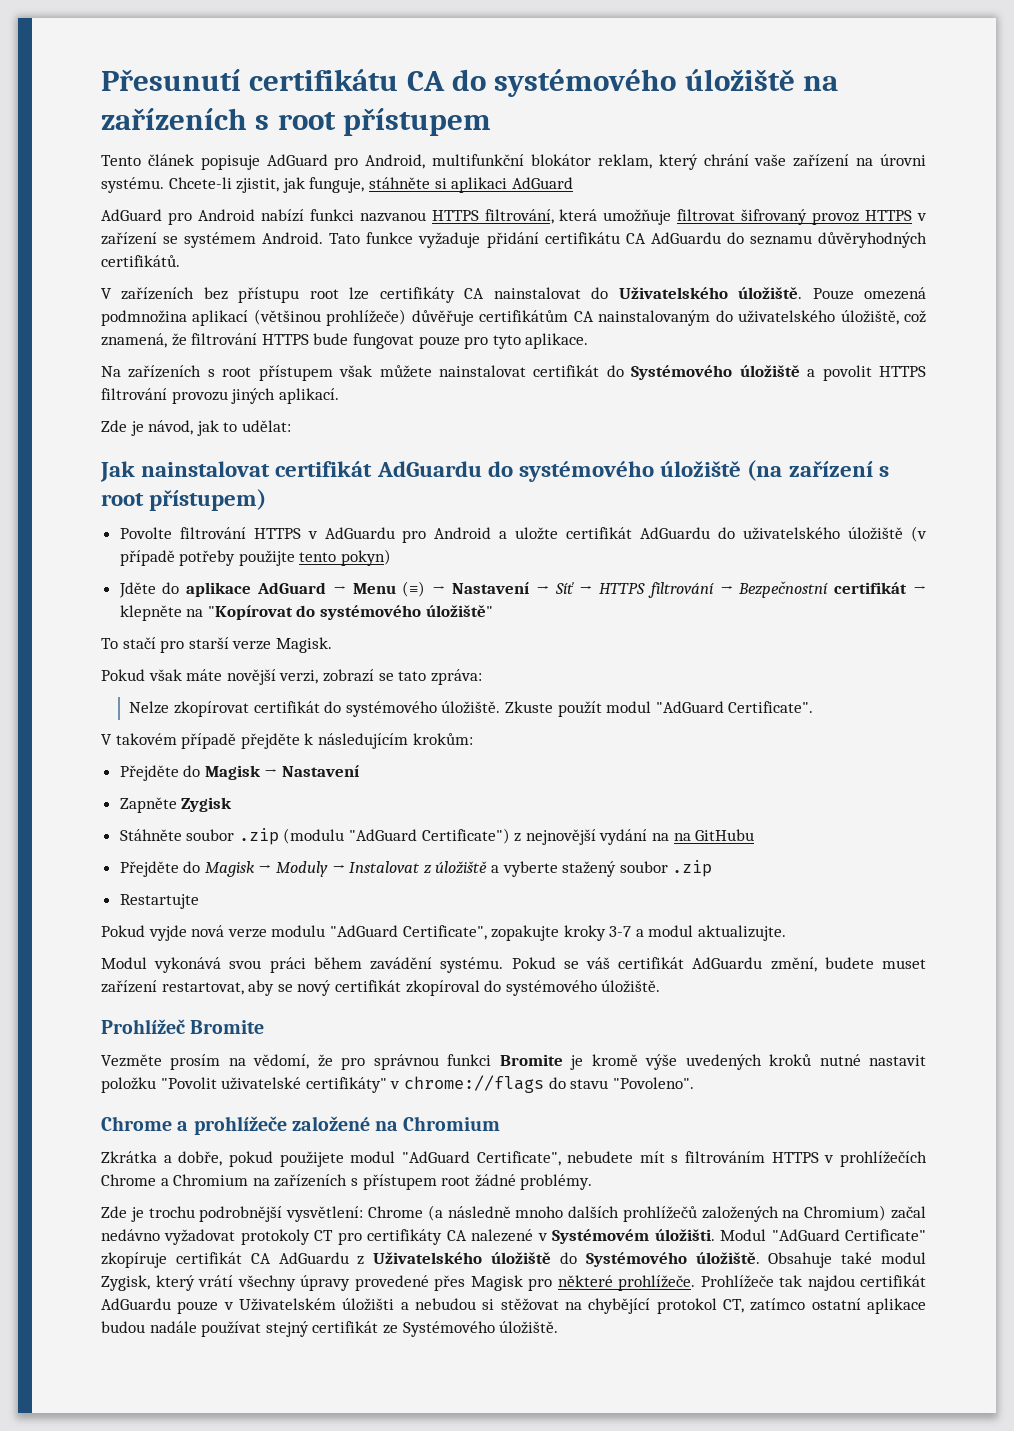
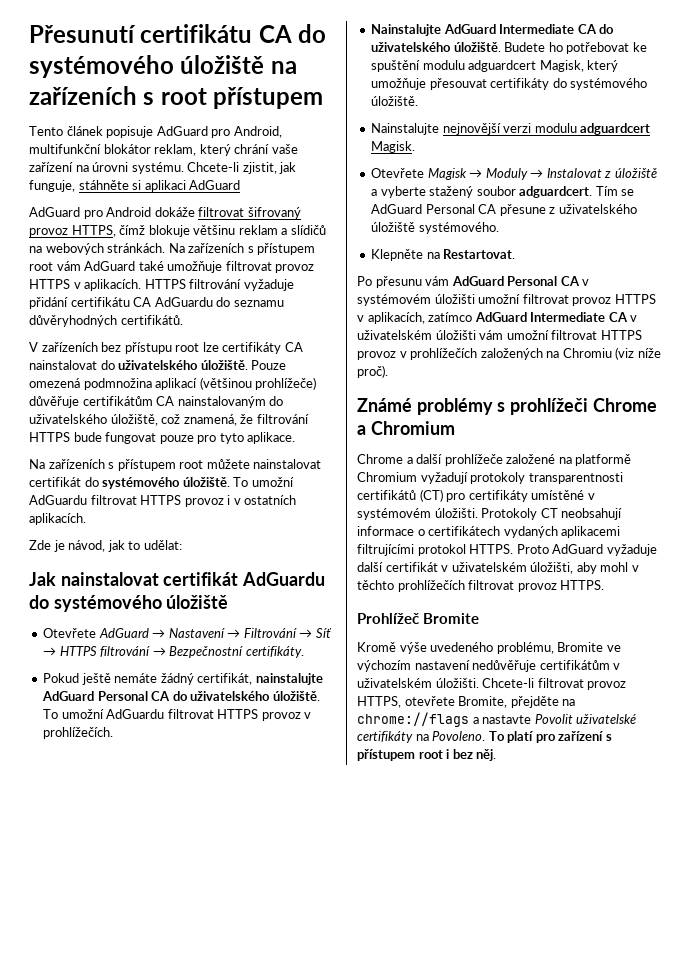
- AdGuard pro Android nabízí funkci nazvanou HTTPS filtrování, která umožňuje filtrovat šifrovaný provoz HTTPS v zařízení se systémem Android. Tato funkce vyžaduje přidání certifikátu CA AdGuardu do seznamu důvěryhodných certifikátů.
+ AdGuard pro Android dokáže filtrovat šifrovaný provoz HTTPS, čímž blokuje většinu reklam a slídičů na webových stránkách. Na zařízeních s přístupem root vám AdGuard také umožňuje filtrovat provoz HTTPS v aplikacích. HTTPS filtrování vyžaduje přidání certifikátu CA AdGuardu do seznamu důvěryhodných certifikátů.
- V zařízeních bez přístupu root lze certifikáty CA nainstalovat do Uživatelského úložiště.
+ V zařízeních bez přístupu root lze certifikáty CA nainstalovat do uživatelského úložiště.
- Na zařízeních s root přístupem však můžete nainstalovat certifikát do Systémového úložiště a povolit HTTPS filtrování provozu jiných aplikací.
+ Na zařízeních s přístupem root můžete nainstalovat certifikát do systémového úložiště. To umožní AdGuardu filtrovat HTTPS provoz i v ostatních aplikacích.
- Jak nainstalovat certifikát AdGuardu do systémového úložiště (na zařízení s root přístupem)
- Povolte filtrování HTTPS v AdGuardu pro Android a uložte certifikát AdGuardu do uživatelského úložiště (v případě potřeby použijte tento pokyn)
- Jděte do aplikace AdGuard → Menu (≡) → Nastavení → Síť → HTTPS filtrování → Bezpečnostní certifikát → klepněte na "Kopírovat do systémového úložiště"
- To stačí pro starší verze Magisk.
- Pokud však máte novější verzi, zobrazí se tato zpráva:
- Nelze zkopírovat certifikát do systémového úložiště. Zkuste použít modul "AdGuard Certificate".
- V takovém případě přejděte k následujícím krokům:
- Přejděte do Magisk → Nastavení
- Zapněte Zygisk
- Stáhněte soubor .zip (modulu "AdGuard Certificate") z nejnovější vydání na na GitHubu
- Přejděte do Magisk → Moduly → Instalovat z úložiště a vyberte stažený soubor .zip
- Restartujte
- Pokud vyjde nová verze modulu "AdGuard Certificate", zopakujte kroky 3-7 a modul aktualizujte.
- Modul vykonává svou práci během zavádění systému. Pokud se váš certifikát AdGuardu změní, budete muset zařízení restartovat, aby se nový certifikát zkopíroval do systémového úložiště.
+ Jak nainstalovat certifikát AdGuardu do systémového úložiště
+ Otevřete AdGuard → Nastavení → Filtrování → Síť → HTTPS filtrování → Bezpečnostní certifikáty.
+ Pokud ještě nemáte žádný certifikát, nainstalujte AdGuard Personal CA do uživatelského úložiště. To umožní AdGuardu filtrovat HTTPS provoz v prohlížečích.
+ Nainstalujte AdGuard Intermediate CA do uživatelského úložiště. Budete ho potřebovat ke spuštění modulu adguardcert Magisk, který umožňuje přesouvat certifikáty do systémového úložiště.
+ Nainstalujte nejnovější verzi modulu adguardcert Magisk.
+ Otevřete Magisk → Moduly → Instalovat z úložiště a vyberte stažený soubor adguardcert. Tím se AdGuard Personal CA přesune z uživatelského úložiště systémového.
+ Klepněte na Restartovat.
+ Po přesunu vám AdGuard Personal CA v systémovém úložišti umožní filtrovat provoz HTTPS v aplikacích, zatímco AdGuard Intermediate CA v uživatelském úložišti vám umožní filtrovat HTTPS provoz v prohlížečích založených na Chromiu (viz níže proč).
+ Známé problémy s prohlížeči Chrome a Chromium
+ Chrome a další prohlížeče založené na platformě Chromium vyžadují protokoly transparentnosti certifikátů (CT) pro certifikáty umístěné v systémovém úložišti. Protokoly CT neobsahují informace o certifikátech vydaných aplikacemi filtrujícími protokol HTTPS. Proto AdGuard vyžaduje další certifikát v uživatelském úložišti, aby mohl v těchto prohlížečích filtrovat provoz HTTPS.
  Prohlížeč Bromite
- Vezměte prosím na vědomí, že pro správnou funkci Bromite je kromě výše uvedených kroků nutné nastavit položku "Povolit uživatelské certifikáty" v chrome://flags do stavu "Povoleno".
- Chrome a prohlížeče založené na Chromium
- Zkrátka a dobře, pokud použijete modul "AdGuard Certificate", nebudete mít s filtrováním HTTPS v prohlížečích Chrome a Chromium na zařízeních s přístupem root žádné problémy.
- Zde je trochu podrobnější vysvětlení: Chrome (a následně mnoho dalších prohlížečů založených na Chromium) začal nedávno vyžadovat protokoly CT pro certifikáty CA nalezené v Systémovém úložišti. Modul "AdGuard Certificate" zkopíruje certifikát CA AdGuardu z Uživatelského úložiště do Systémového úložiště. Obsahuje také modul Zygisk, který vrátí všechny úpravy provedené přes Magisk pro některé prohlížeče. Prohlížeče tak najdou certifikát AdGuardu pouze v Uživatelském úložišti a nebudou si stěžovat na chybějící protokol CT, zatímco ostatní aplikace budou nadále používat stejný certifikát ze Systémového úložiště.
+ Kromě výše uvedeného problému, Bromite ve výchozím nastavení nedůvěřuje certifikátům v uživatelském úložišti. Chcete-li filtrovat provoz HTTPS, otevřete Bromite, přejděte na chrome://flags a nastavte Povolit uživatelské certifikáty na Povoleno. To platí pro zařízení s přístupem root i bez něj.

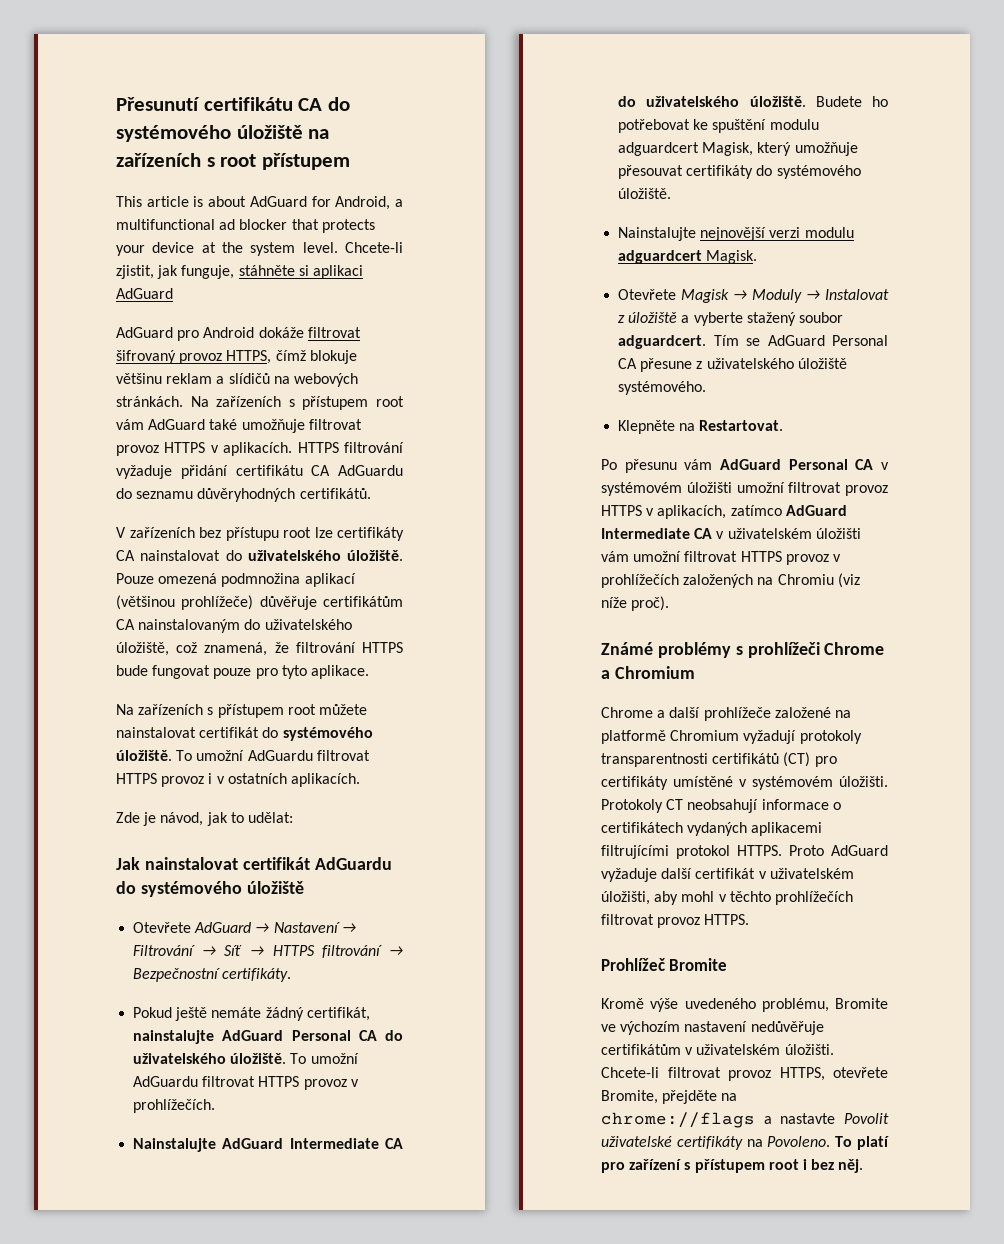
- Tento článek popisuje AdGuard pro Android, multifunkční blokátor reklam, který chrání vaše zařízení na úrovni systému.
+ This article is about AdGuard for Android, a multifunctional ad blocker that protects your device at the system level.

